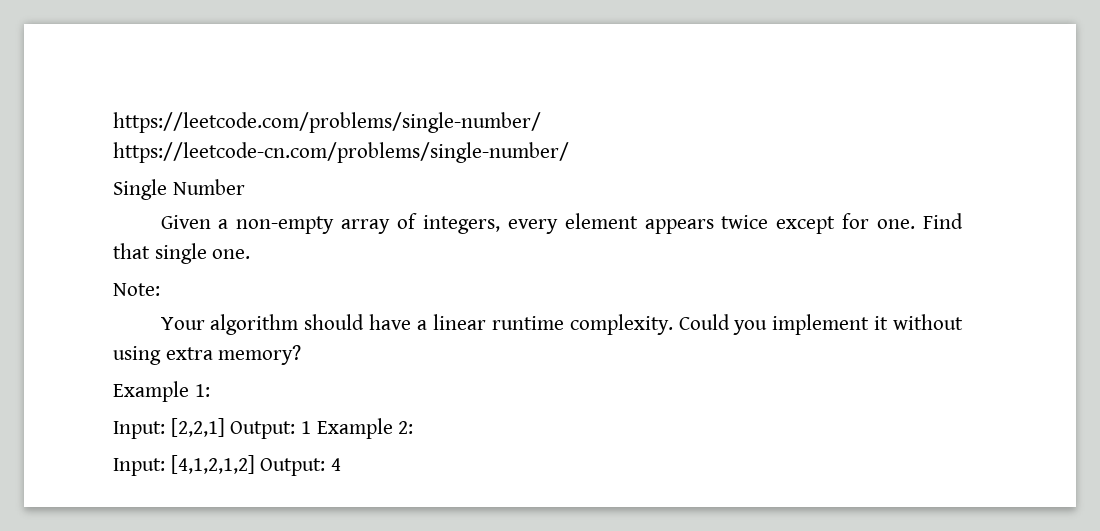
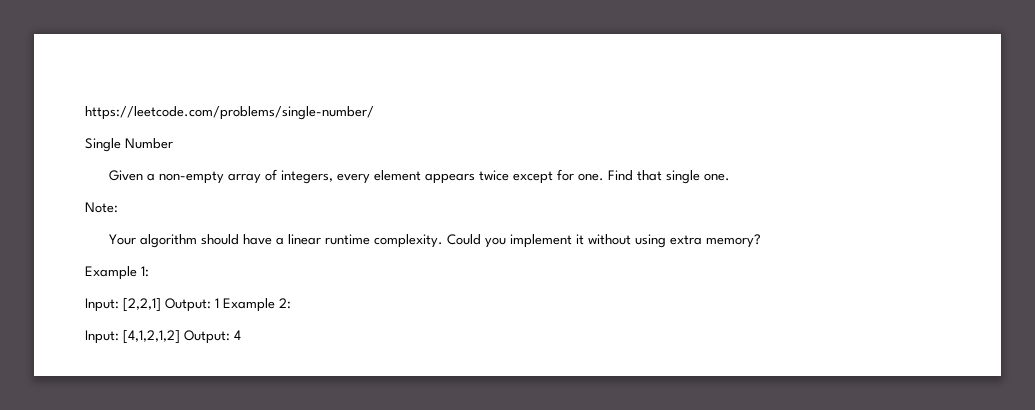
- https://leetcode.com/problems/single-number/ https://leetcode-cn.com/problems/single-number/
+ https://leetcode.com/problems/single-number/

